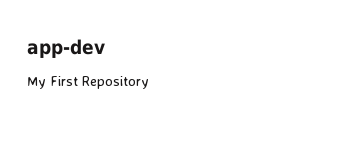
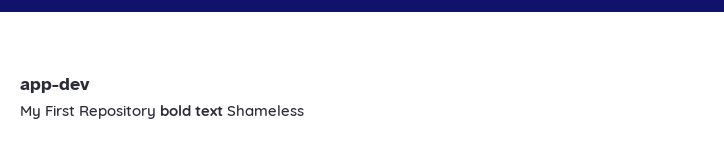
- My First Repository
+ My First Repository bold text Shameless

